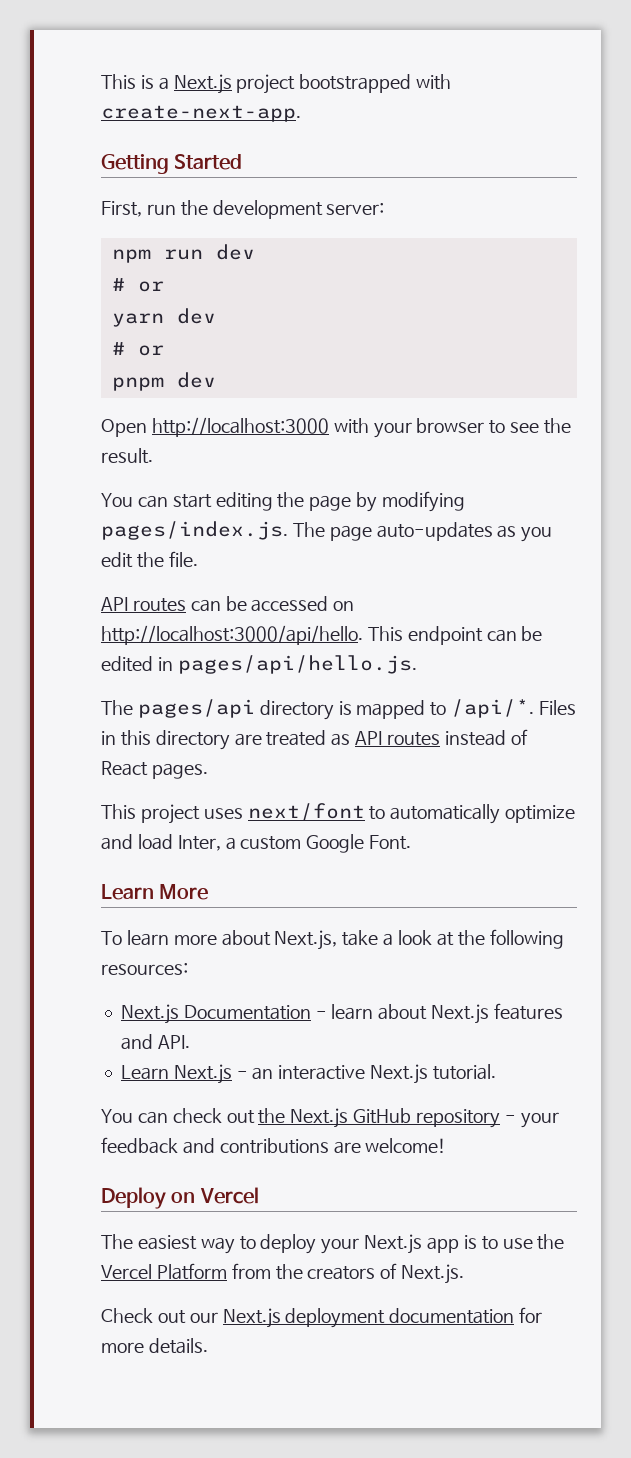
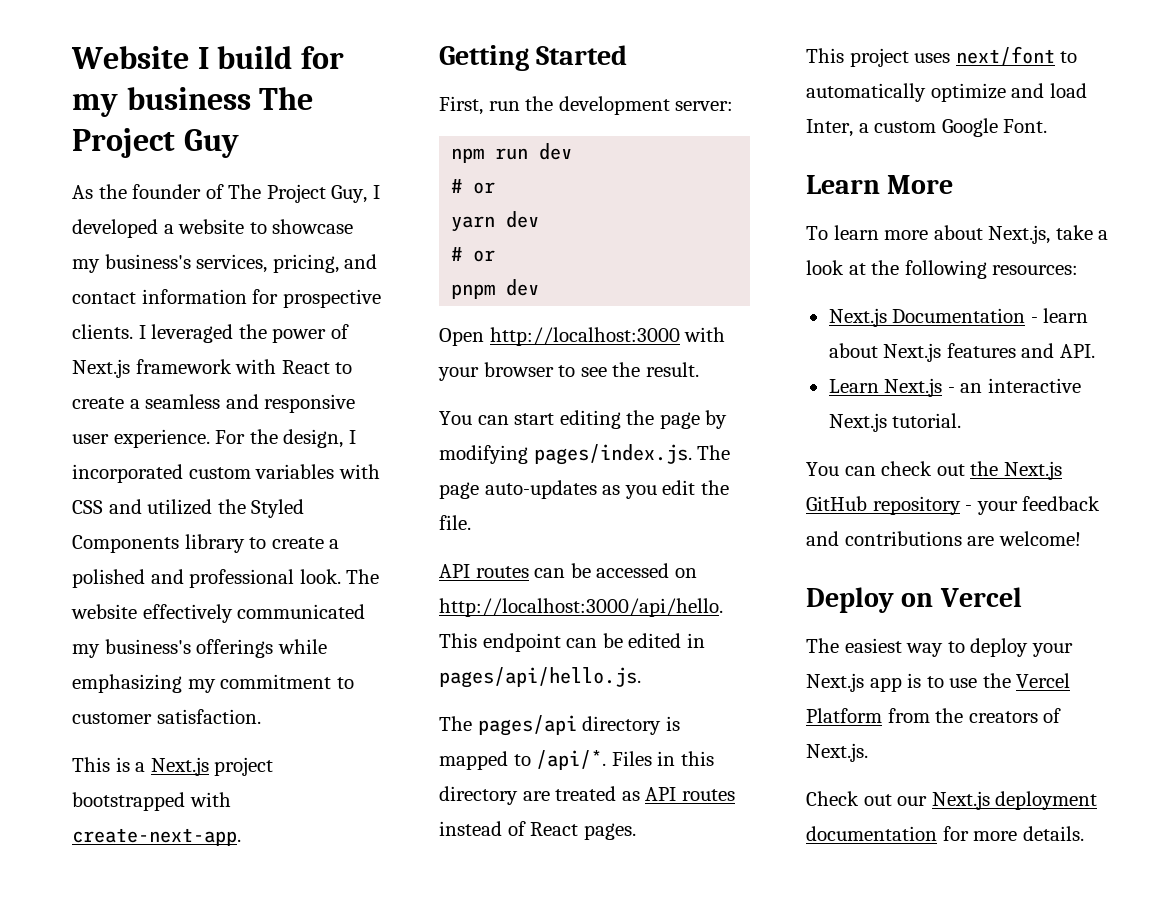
+ Website I build for my business The Project Guy
+ As the founder of The Project Guy, I developed a website to showcase my business's services, pricing, and contact information for prospective clients. I leveraged the power of Next.js framework with React to create a seamless and responsive user experience. For the design, I incorporated custom variables with CSS and utilized the Styled Components library to create a polished and professional look. The website effectively communicated my business's offerings while emphasizing my commitment to customer satisfaction.

